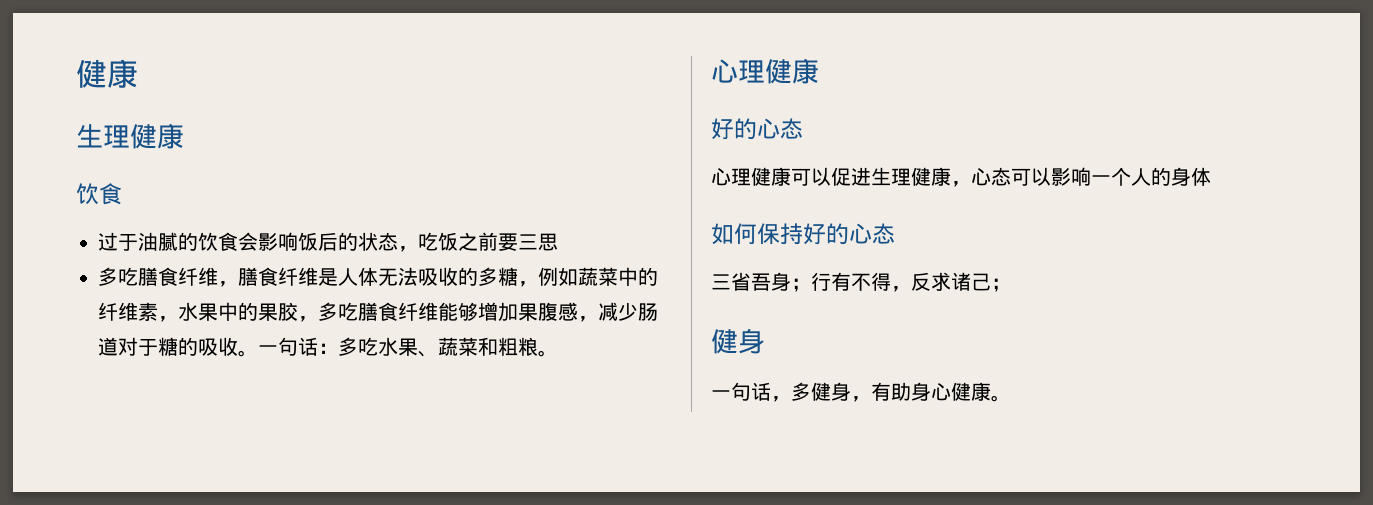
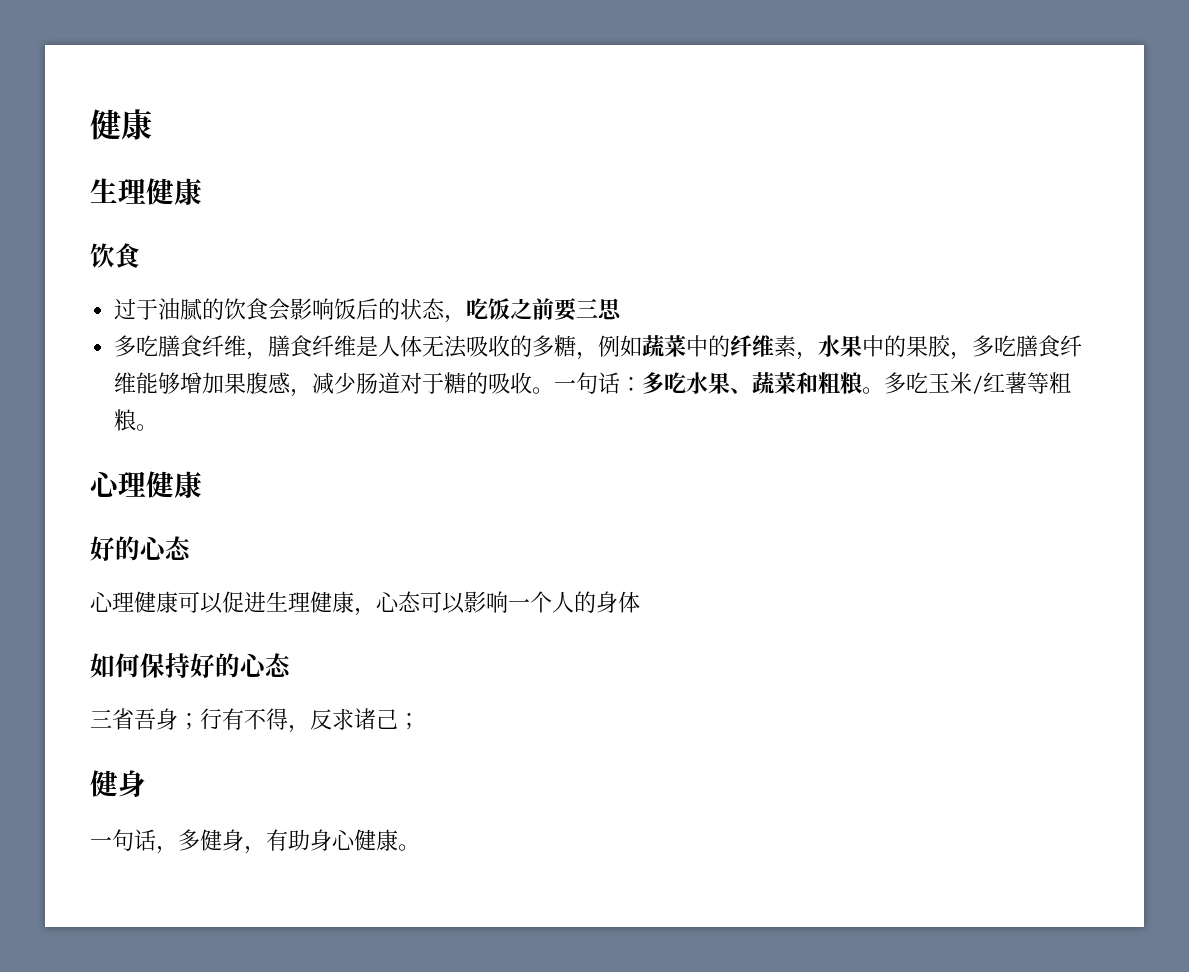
+ 多吃玉米/红薯等粗粮。

